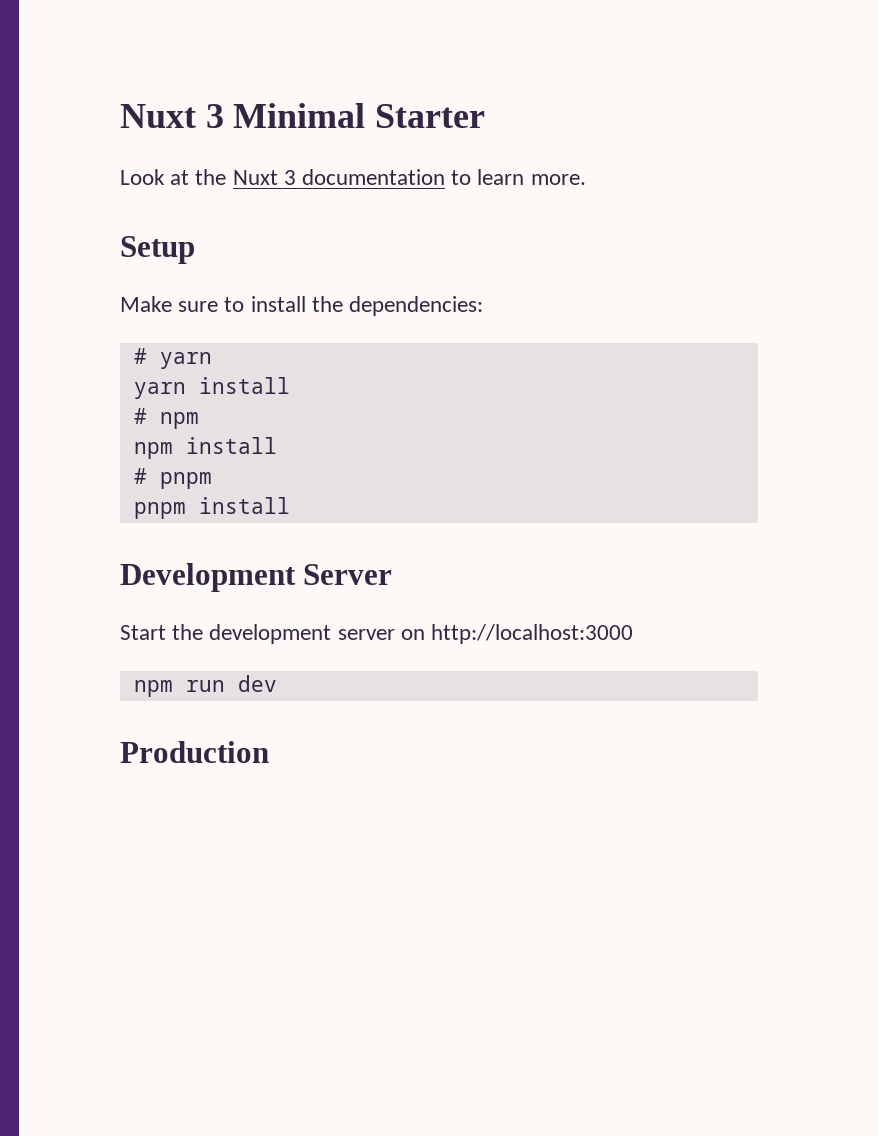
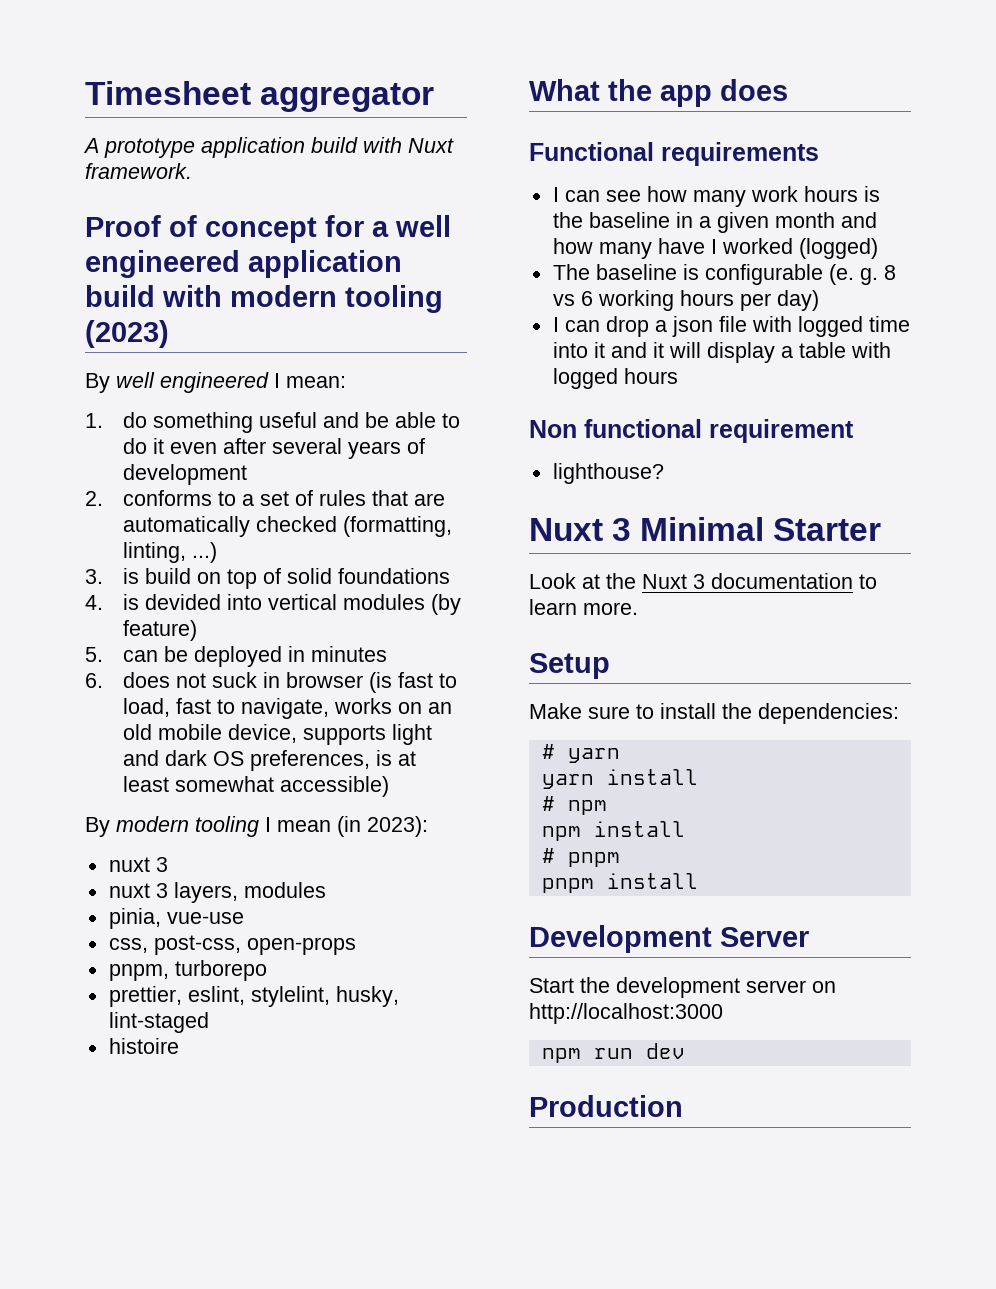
+ Timesheet aggregator
+ A prototype application build with Nuxt framework.
+ Proof of concept for a well engineered application build with modern tooling (2023)
+ By well engineered I mean:
+ 1. do something useful and be able to do it even after several years of development
+ 2. conforms to a set of rules that are automatically checked (formatting, linting, ...)
+ 3. is build on top of solid foundations
+ 4. is devided into vertical modules (by feature)
+ 5. can be deployed in minutes
+ 6. does not suck in browser (is fast to load, fast to navigate, works on an old mobile device, supports light and dark OS preferences, is at least somewhat accessible)
+ By modern tooling I mean (in 2023):
+ nuxt 3
+ nuxt 3 layers, modules
+ pinia, vue-use
+ css, post-css, open-props
+ pnpm, turborepo
+ prettier, eslint, stylelint, husky, lint-staged
+ histoire
+ What the app does
+ Functional requirements
+ I can see how many work hours is the baseline in a given month and how many have I worked (logged)
+ The baseline is configurable (e. g. 8 vs 6 working hours per day)
+ I can drop a json file with logged time into it and it will display a table with logged hours
+ Non functional requirement
+ lighthouse?

